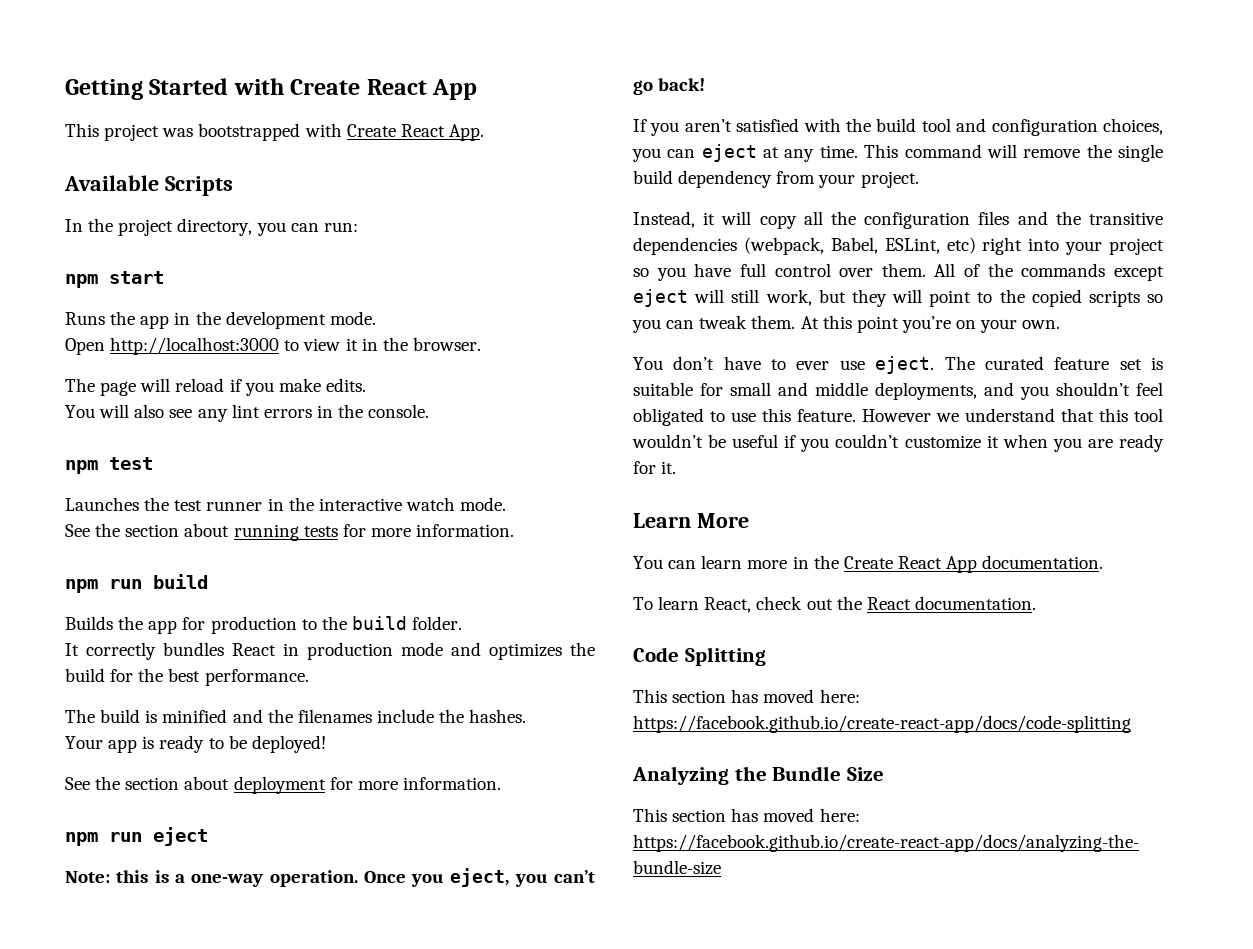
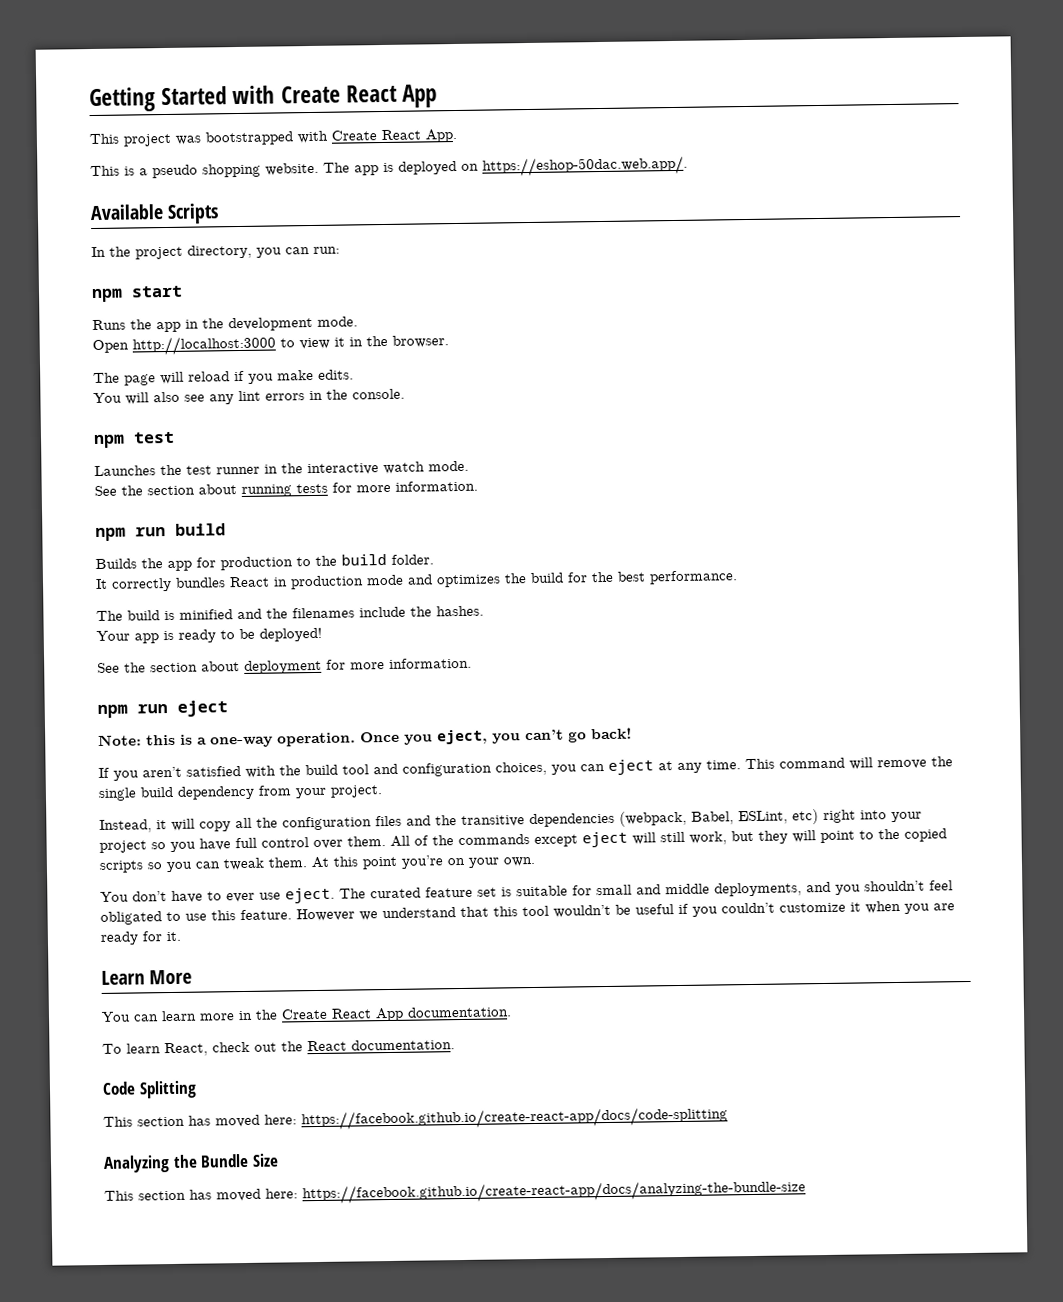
+ This is a pseudo shopping website. The app is deployed on https://eshop-50dac.web.app/.

